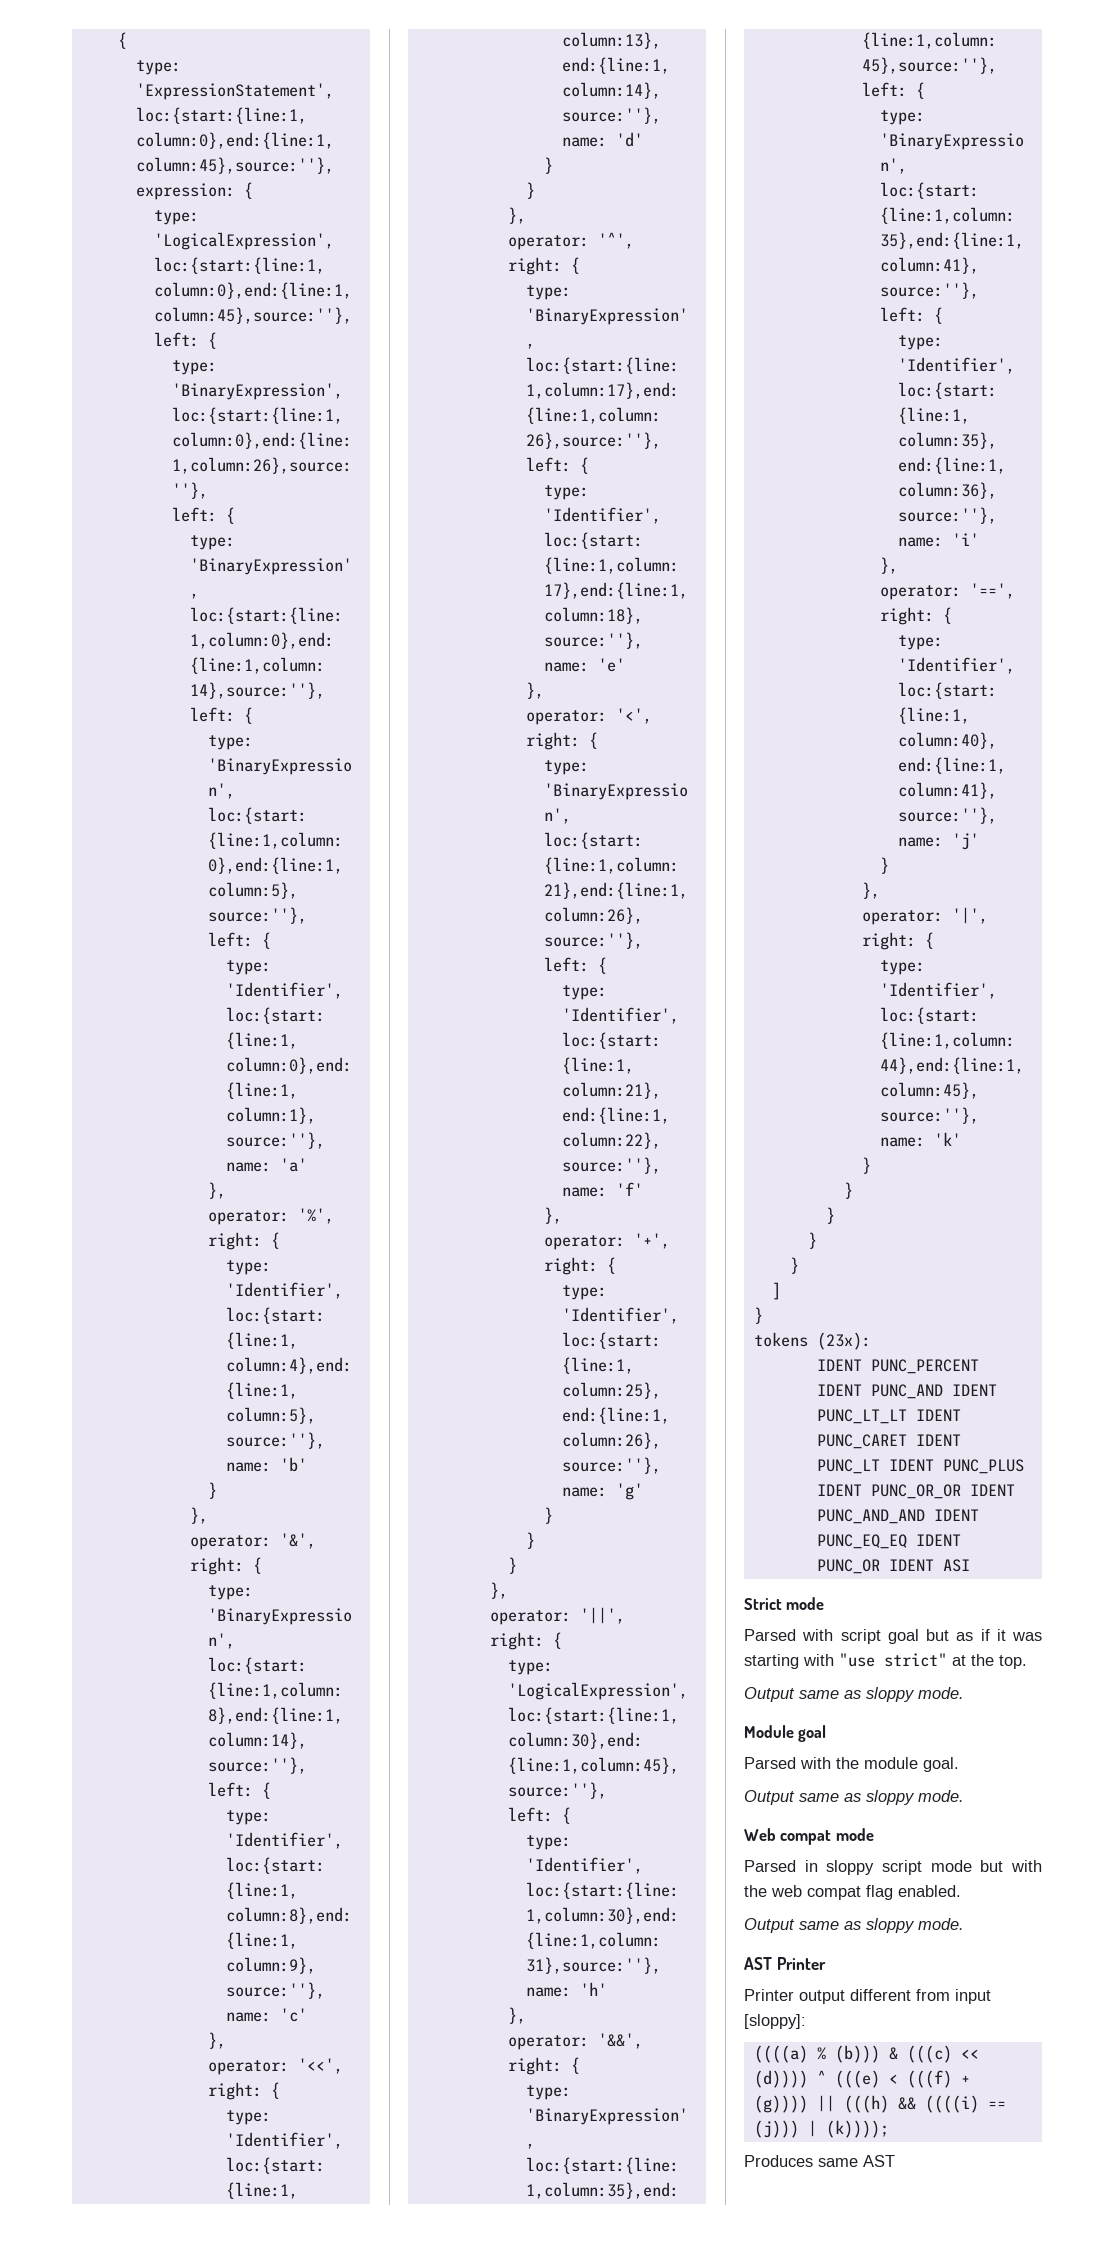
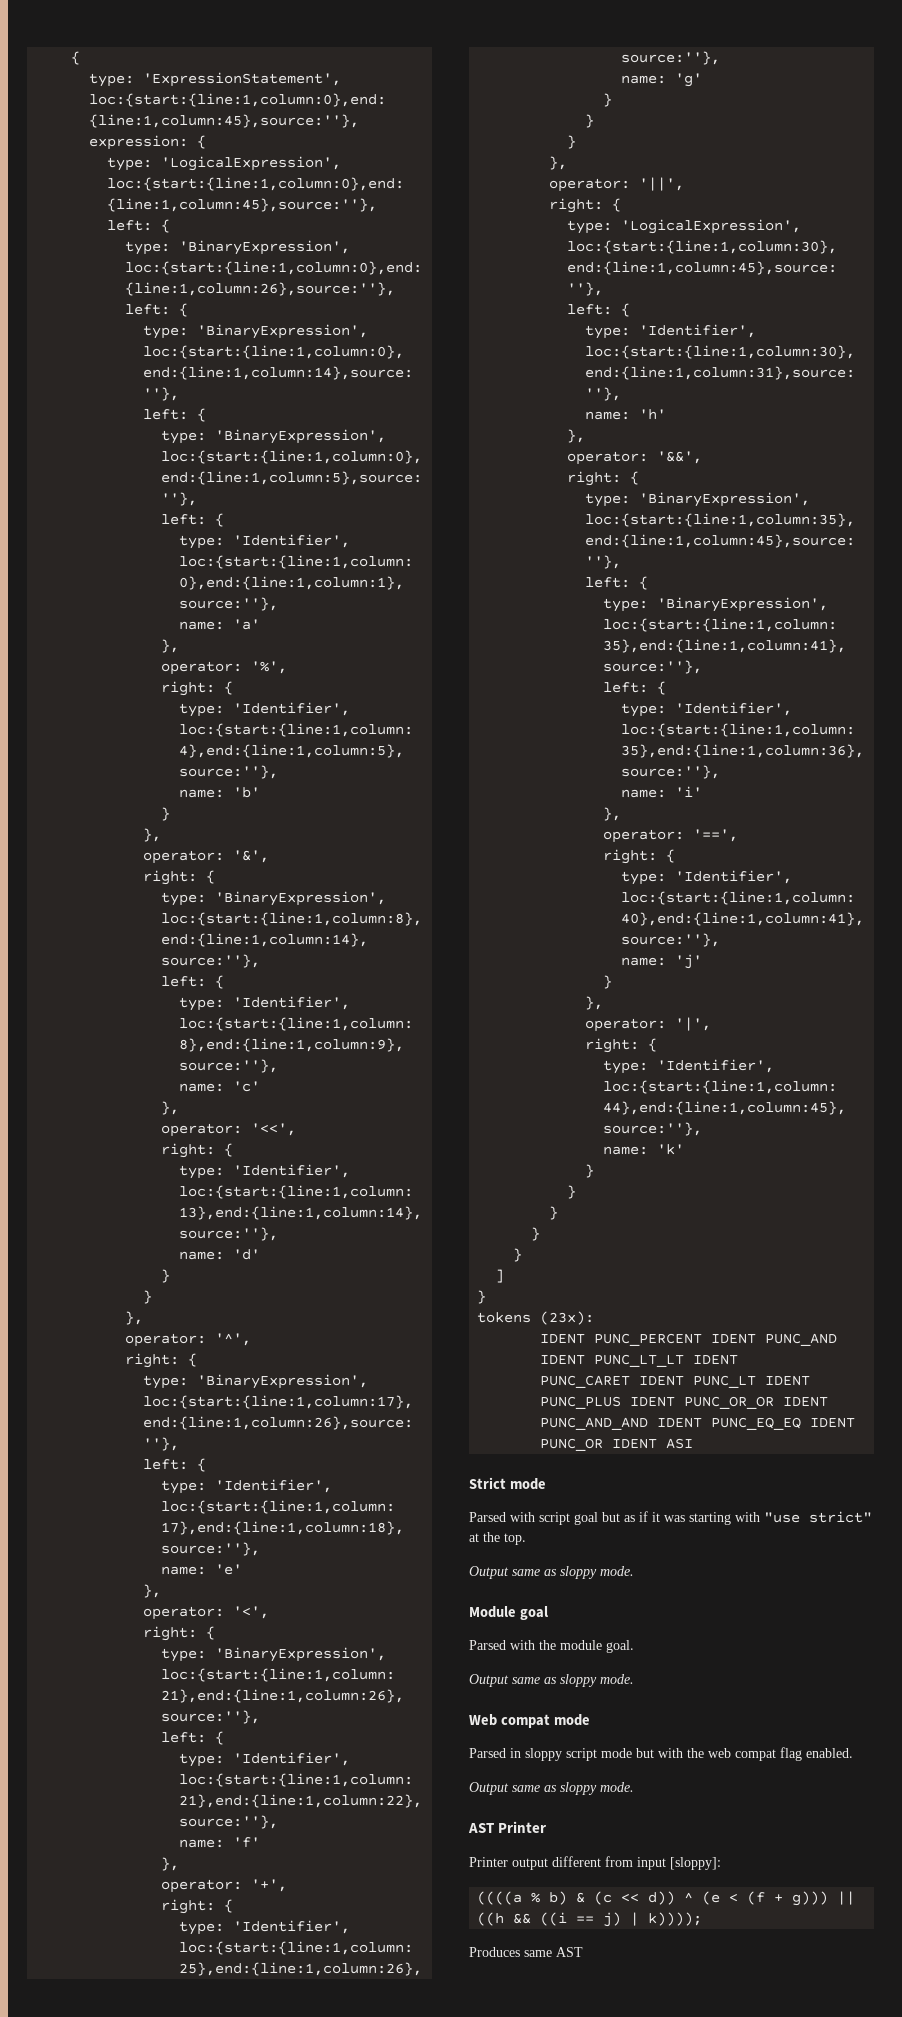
- ((((a) % (b))) & (((c) << (d)))) ^ (((e) < (((f) + (g)))) || (((h) && ((((i) == (j))) | (k))));
+ ((((a % b) & (c << d)) ^ (e < (f + g))) || ((h && ((i == j) | k))));

